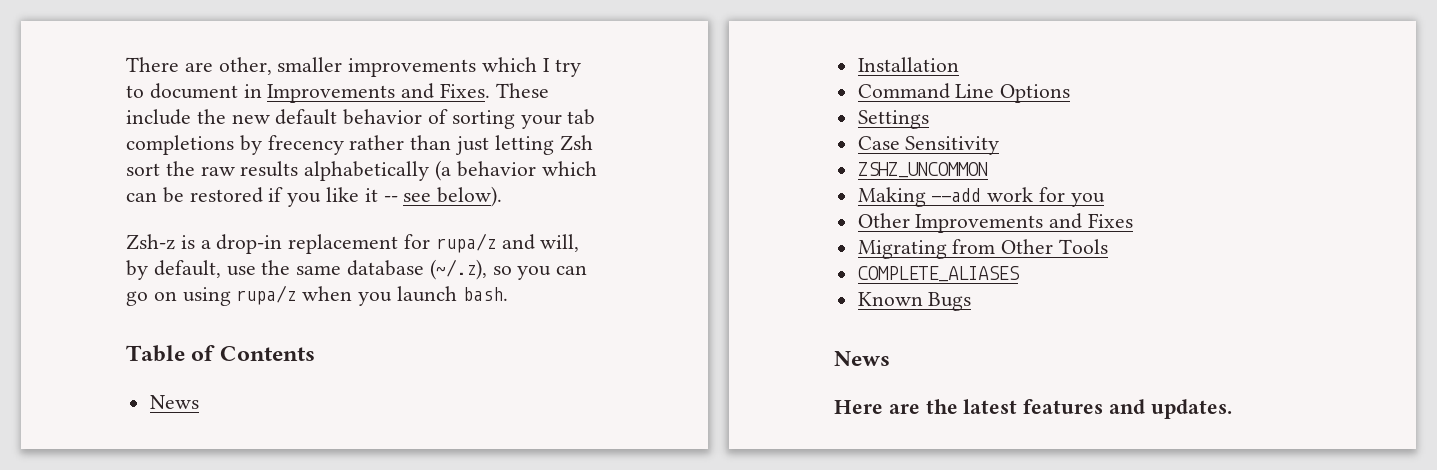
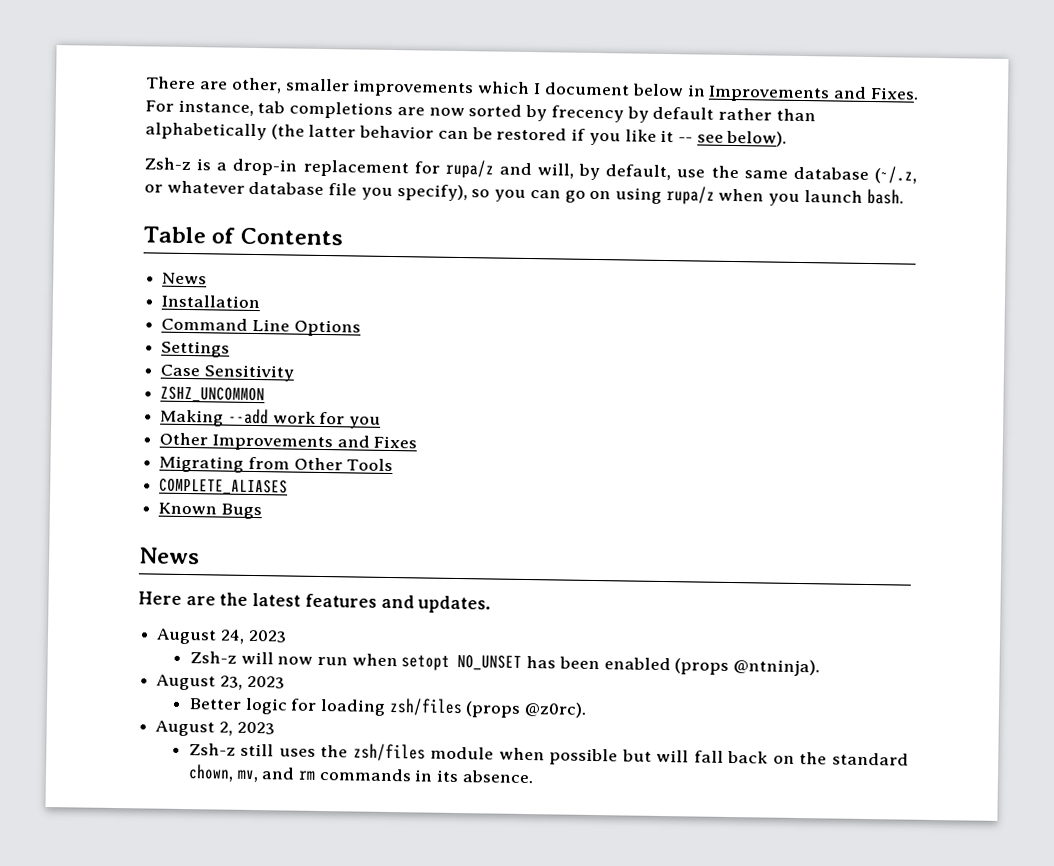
- There are other, smaller improvements which I try to document in Improvements and Fixes.
+ There are other, smaller improvements which I document below in Improvements and Fixes.
- These include the new default behavior of sorting your tab completions by frecency rather than just letting Zsh sort the raw results alphabetically (a behavior which can be restored if you like it -- see below).
+ For instance, tab completions are now sorted by frecency by default rather than alphabetically (the latter behavior can be restored if you like it -- see below).
- Zsh-z is a drop-in replacement for rupa/z and will, by default, use the same database (~/.z), so you can go on using rupa/z when you launch bash.
+ Zsh-z is a drop-in replacement for rupa/z and will, by default, use the same database (~/.z, or whatever database file you specify), so you can go on using rupa/z when you launch bash.
+ August 24, 2023
+ Zsh-z will now run when setopt NO_UNSET has been enabled (props @ntninja).
+ August 23, 2023
+ Better logic for loading zsh/files (props @z0rc).
+ August 2, 2023
+ Zsh-z still uses the zsh/files module when possible but will fall back on the standard chown, mv, and rm commands in its absence.

